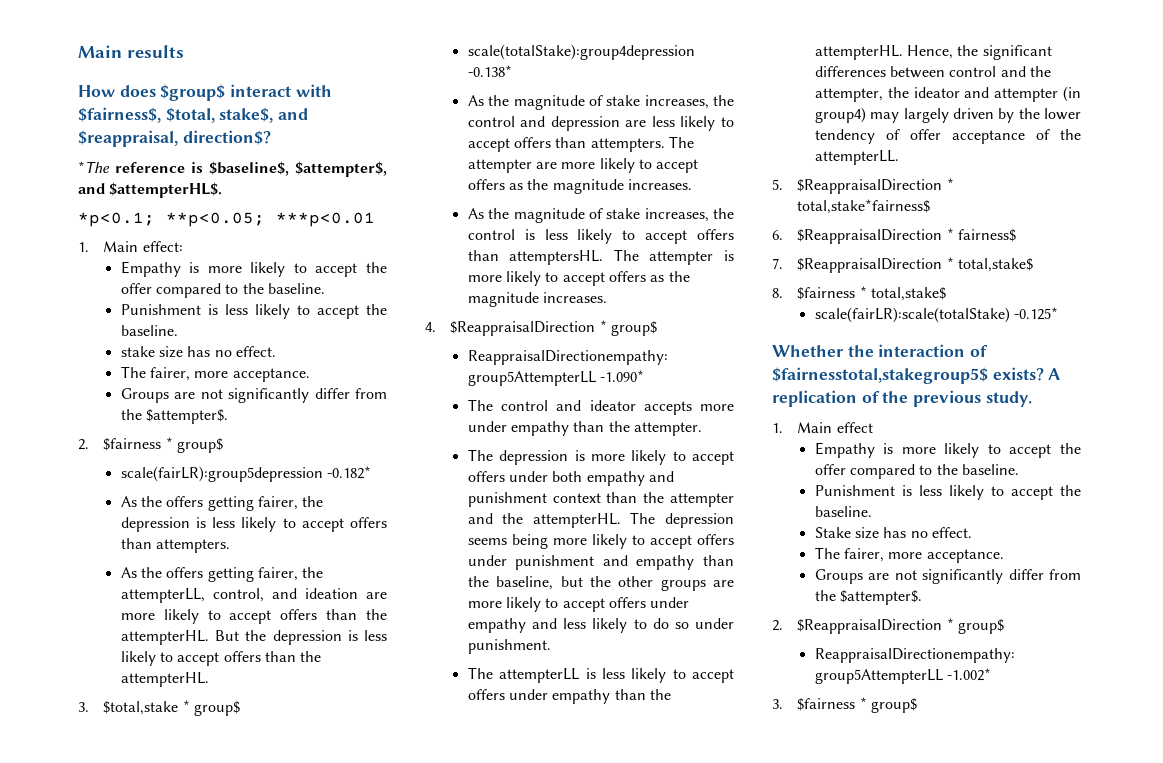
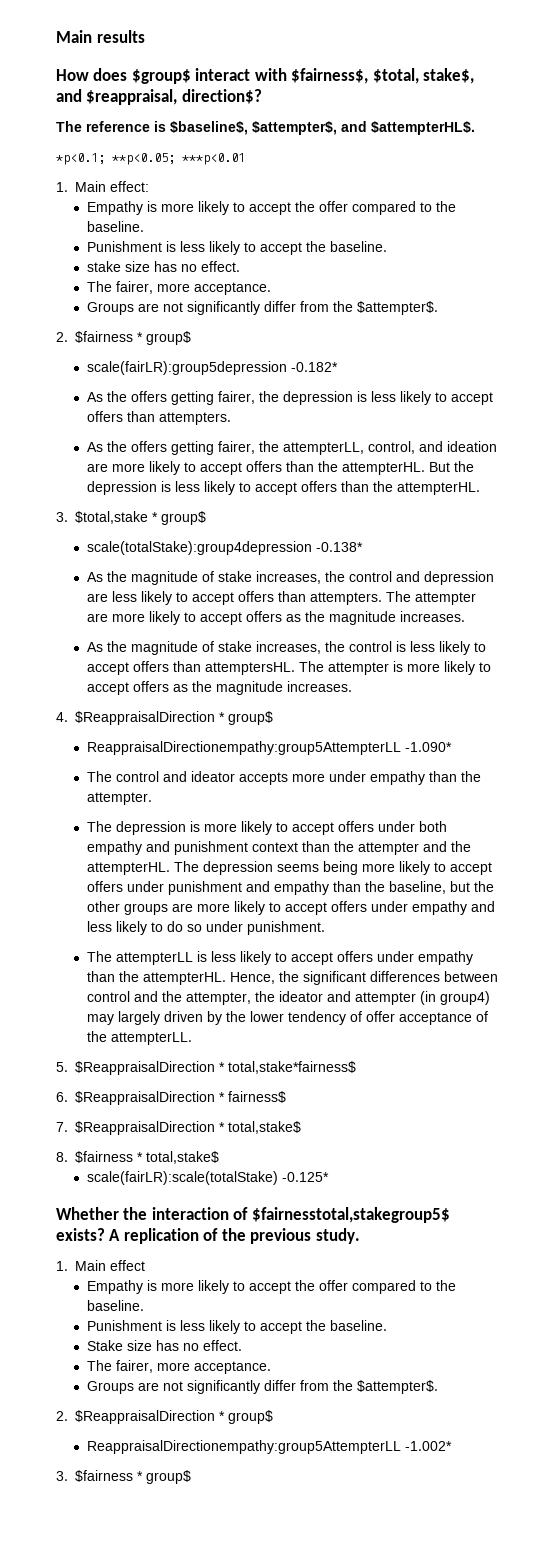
- *The reference is $baseline$, $attempter$, and $attempterHL$.
+ The reference is $baseline$, $attempter$, and $attempterHL$.

